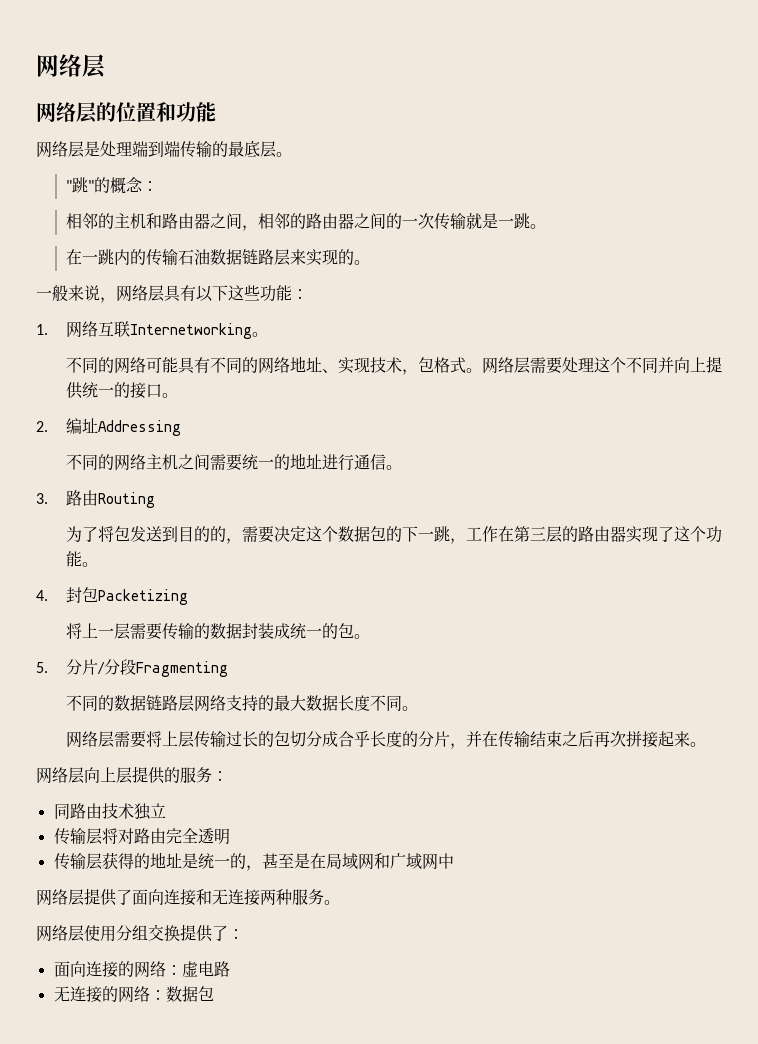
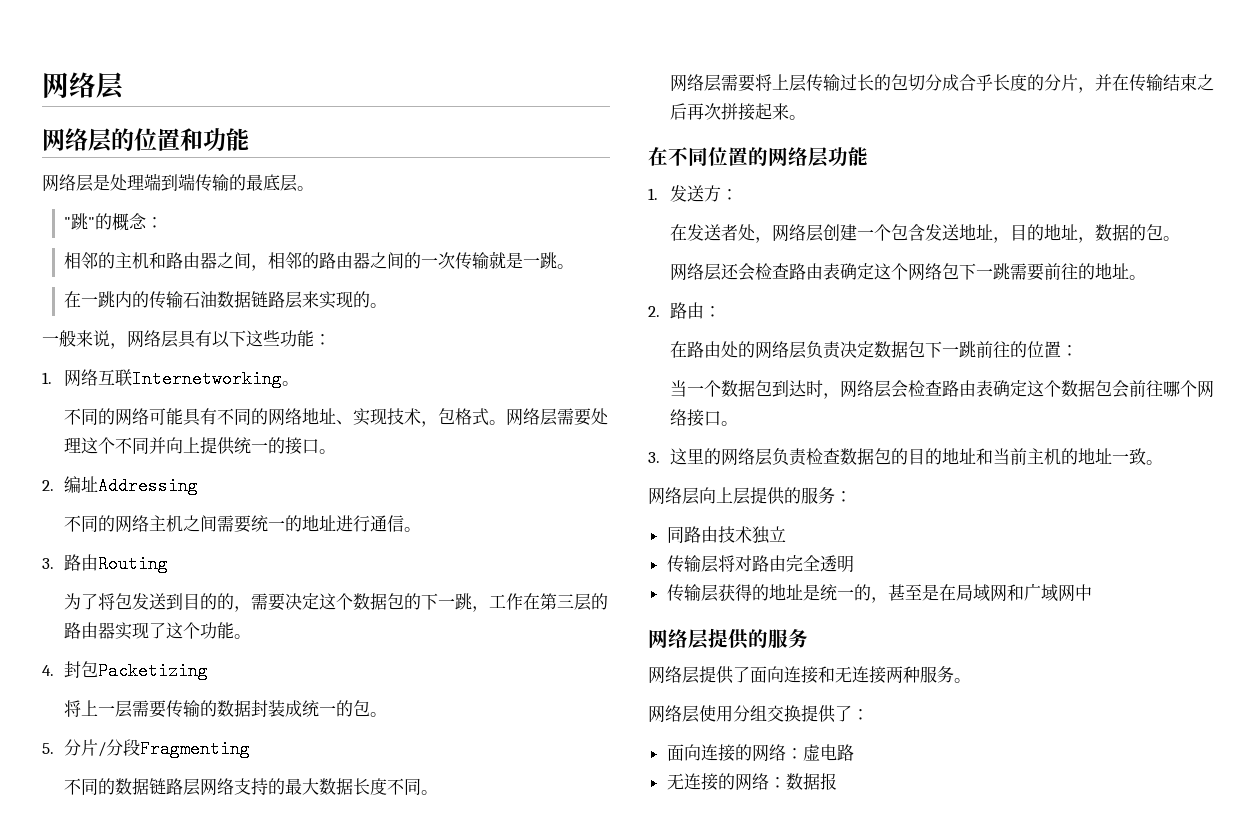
+ 在不同位置的网络层功能
+ 1.发送方：
+ 在发送者处，网络层创建一个包含发送地址，目的地址，数据的包。
+ 网络层还会检查路由表确定这个网络包下一跳需要前往的地址。
+ 2.路由：
+ 在路由处的网络层负责决定数据包下一跳前往的位置：
+ 当一个数据包到达时，网络层会检查路由表确定这个数据包会前往哪个网络接口。
+ 3.这里的网络层负责检查数据包的目的地址和当前主机的地址一致。
+ 网络层提供的服务
- 无连接的网络：数据包
+ 无连接的网络：数据报

